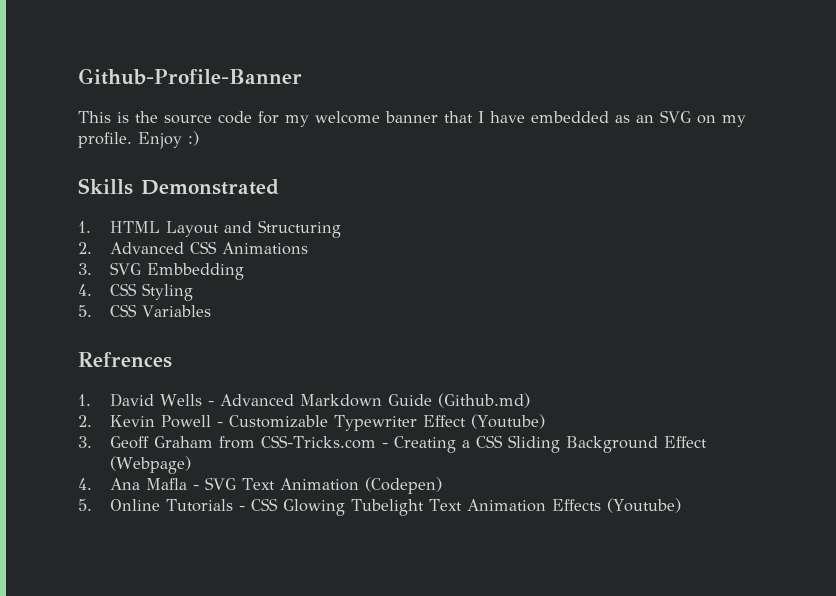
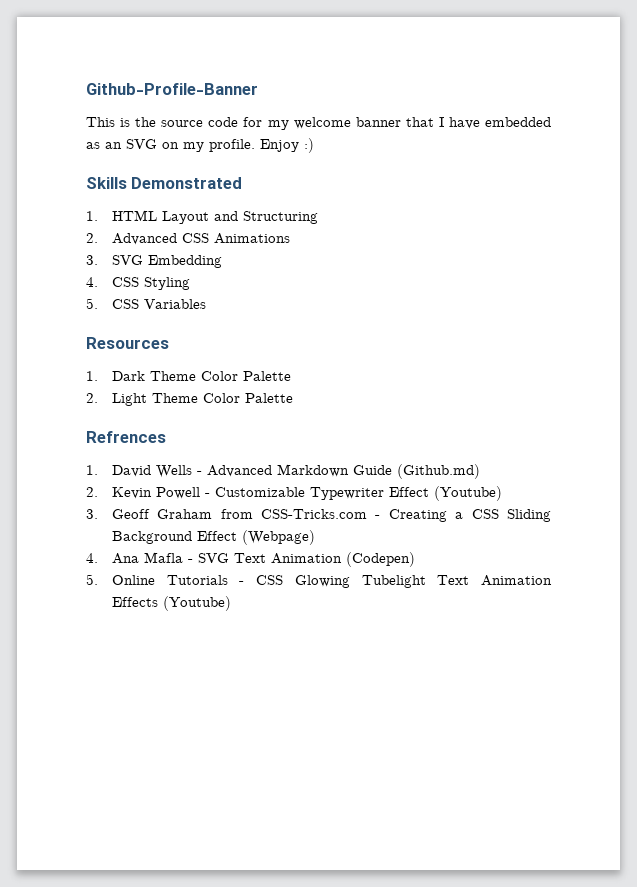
- 3. SVG Embbedding
+ 3. SVG Embedding
+ Resources
+ 1. Dark Theme Color Palette
+ 2. Light Theme Color Palette

